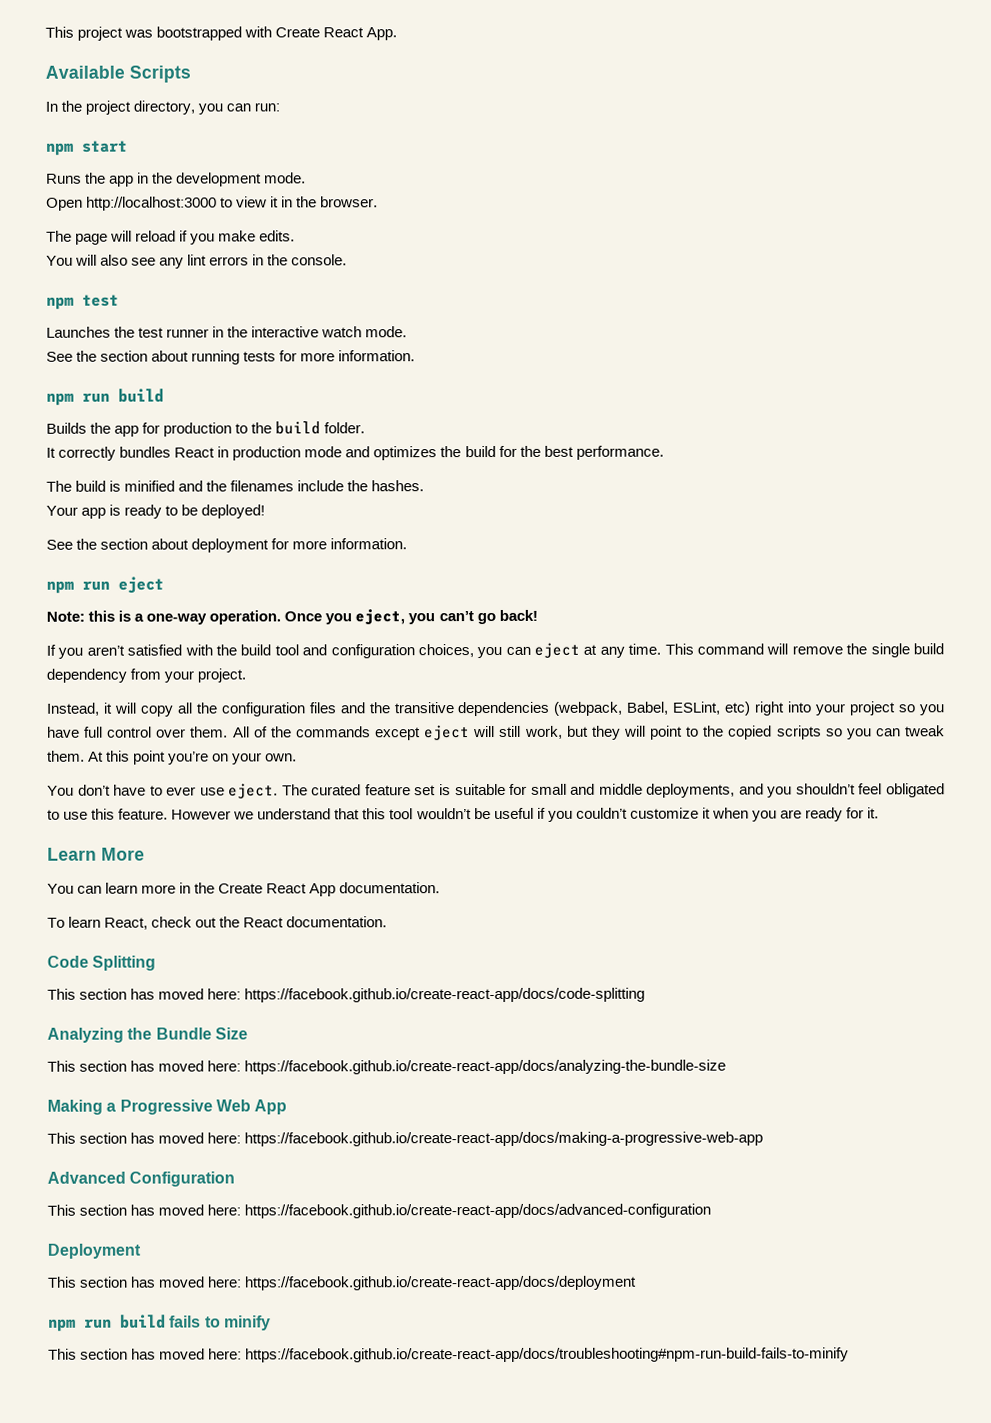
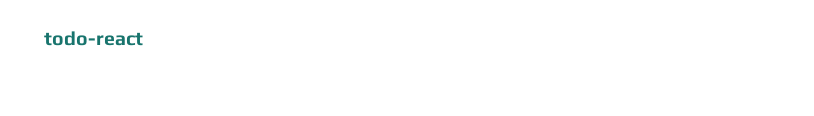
- This project was bootstrapped with Create React App.
- Available Scripts
- In the project directory, you can run:
- npm start
- Runs the app in the development mode.
- Open http://localhost:3000 to view it in the browser.
- The page will reload if you make edits.
- You will also see any lint errors in the console.
- npm test
- Launches the test runner in the interactive watch mode.
- See the section about running tests for more information.
- npm run build
- Builds the app for production to the build folder.
- It correctly bundles React in production mode and optimizes the build for the best performance.
- The build is minified and the filenames include the hashes.
- Your app is ready to be deployed!
- See the section about deployment for more information.
- npm run eject
- Note: this is a one-way operation. Once you eject, you can’t go back!
- If you aren’t satisfied with the build tool and configuration choices, you can eject at any time. This command will remove the single build dependency from your project.
- Instead, it will copy all the configuration files and the transitive dependencies (webpack, Babel, ESLint, etc) right into your project so you have full control over them. All of the commands except eject will still work, but they will point to the copied scripts so you can tweak them. At this point you’re on your own.
- You don’t have to ever use eject. The curated feature set is suitable for small and middle deployments, and you shouldn’t feel obligated to use this feature. However we understand that this tool wouldn’t be useful if you couldn’t customize it when you are ready for it.
- Learn More
- You can learn more in the Create React App documentation.
- To learn React, check out the React documentation.
- Code Splitting
- This section has moved here: https://facebook.github.io/create-react-app/docs/code-splitting
- Analyzing the Bundle Size
- This section has moved here: https://facebook.github.io/create-react-app/docs/analyzing-the-bundle-size
- Making a Progressive Web App
- This section has moved here: https://facebook.github.io/create-react-app/docs/making-a-progressive-web-app
- Advanced Configuration
- This section has moved here: https://facebook.github.io/create-react-app/docs/advanced-configuration
- Deployment
- This section has moved here: https://facebook.github.io/create-react-app/docs/deployment
- npm run build fails to minify
- This section has moved here: https://facebook.github.io/create-react-app/docs/troubleshooting#npm-run-build-fails-to-minify
+ todo-react

